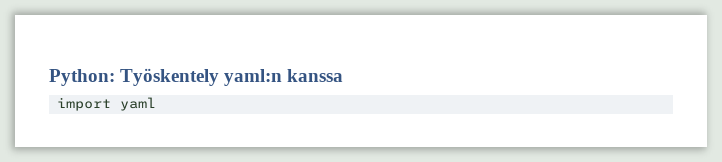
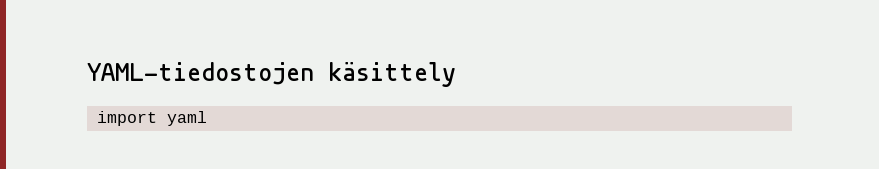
- Python: Työskentely yaml:n kanssa
+ YAML-tiedostojen käsittely

